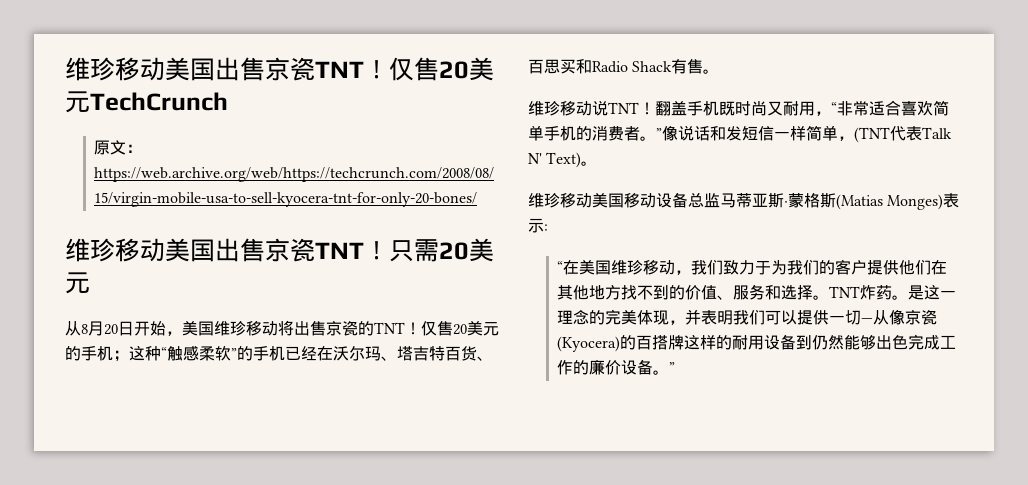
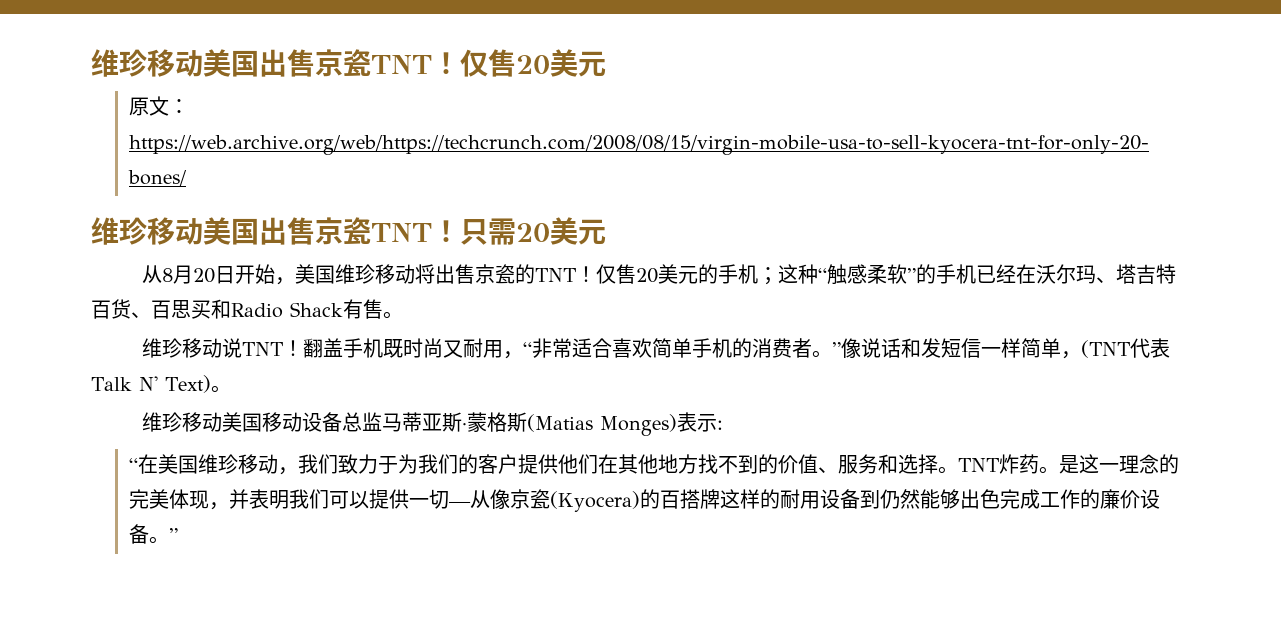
- 维珍移动美国出售京瓷TNT！仅售20美元TechCrunch
+ 维珍移动美国出售京瓷TNT！仅售20美元

